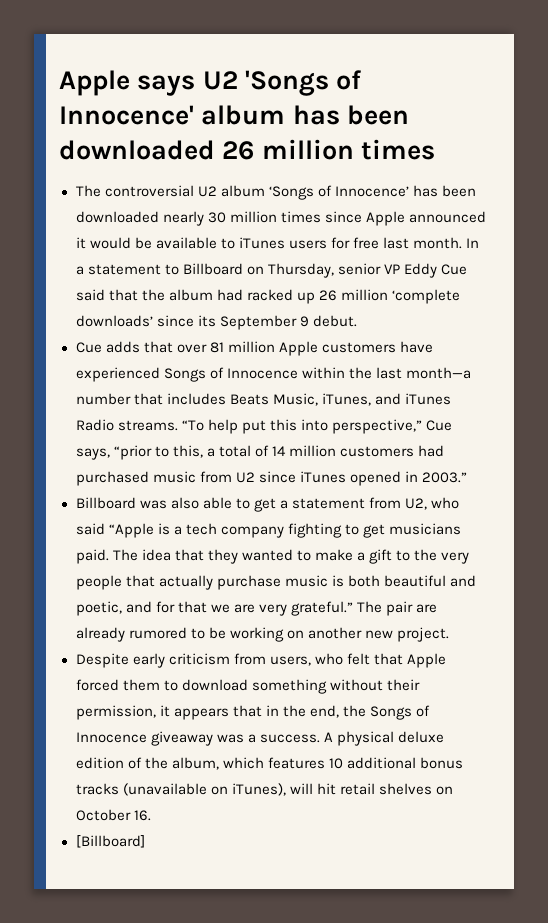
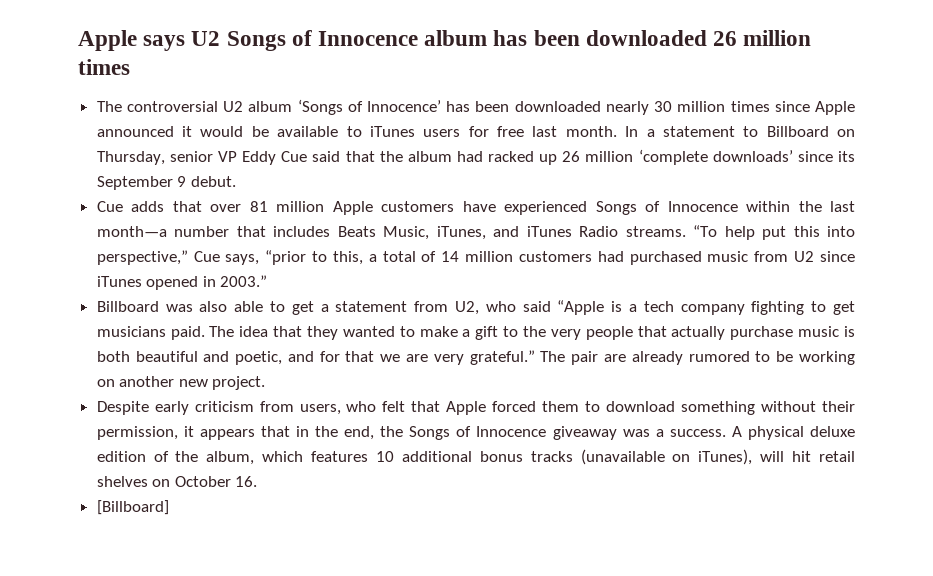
- Apple says U2 'Songs of Innocence' album has been downloaded 26 million times
+ Apple says U2 Songs of Innocence album has been downloaded 26 million times

